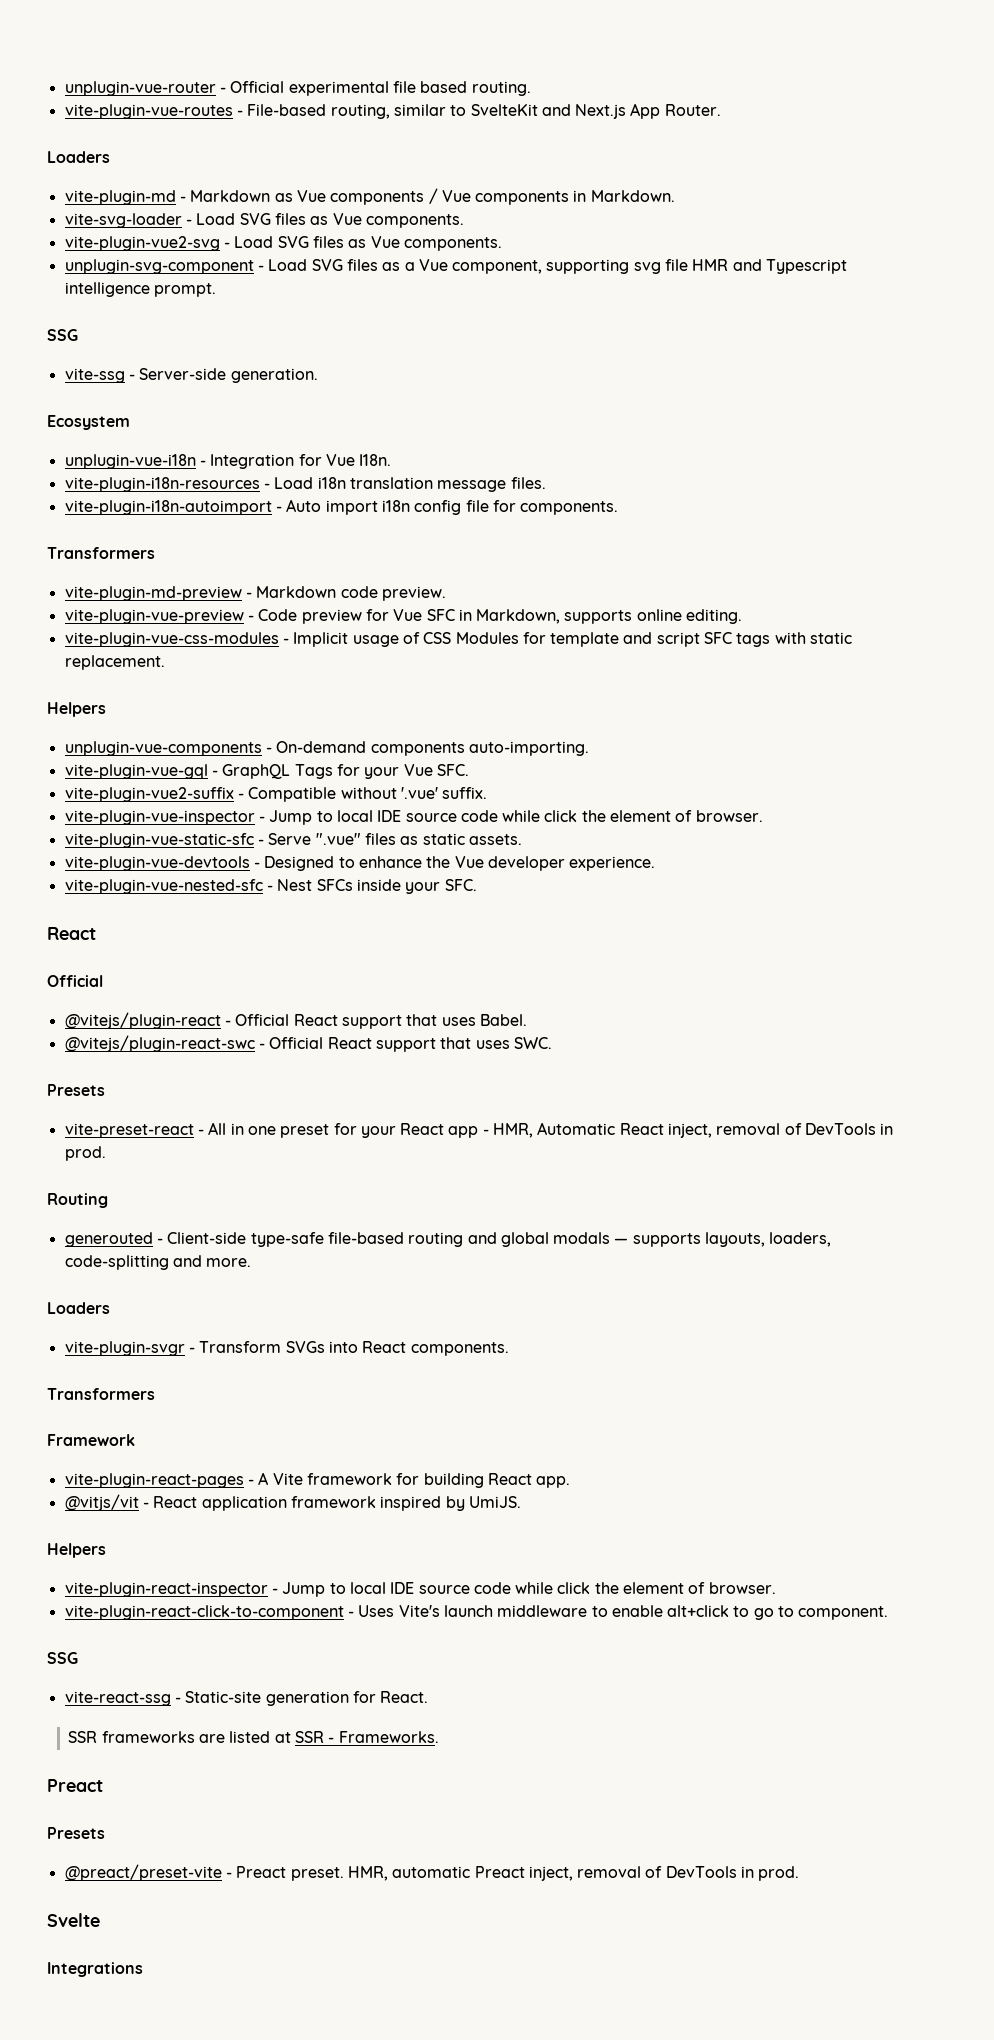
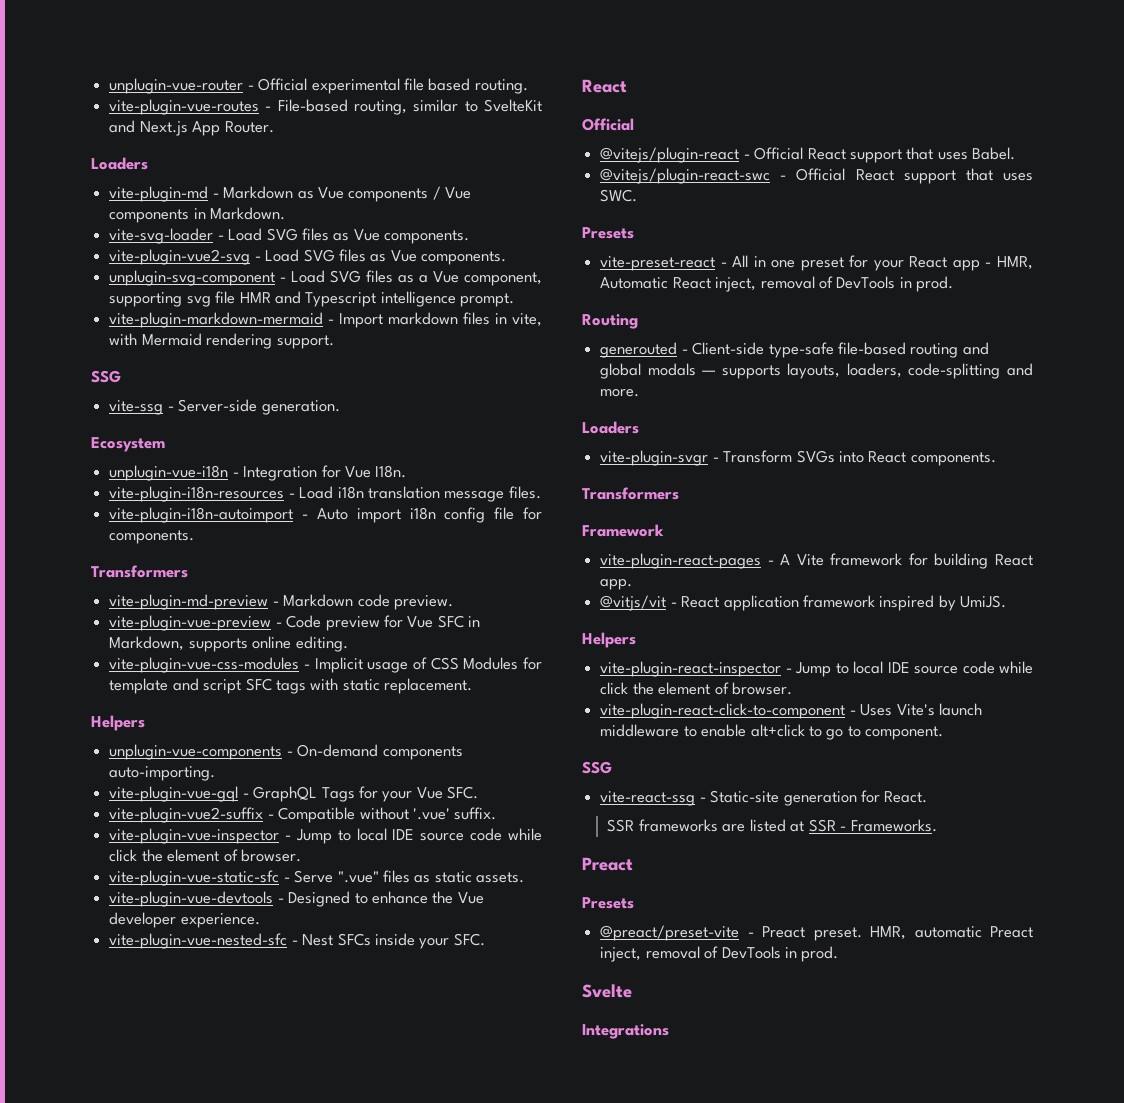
+ vite-plugin-markdown-mermaid - Import markdown files in vite, with Mermaid rendering support.

